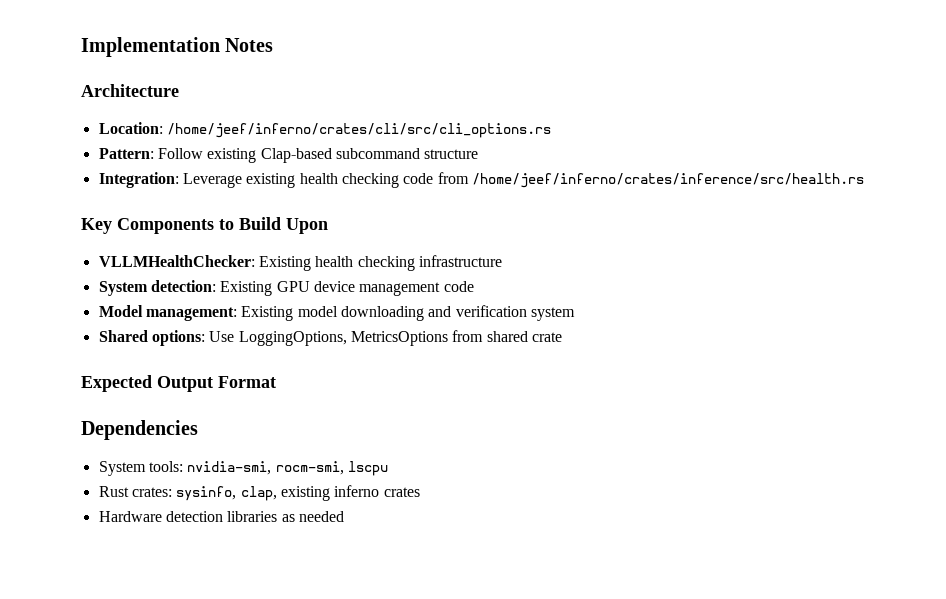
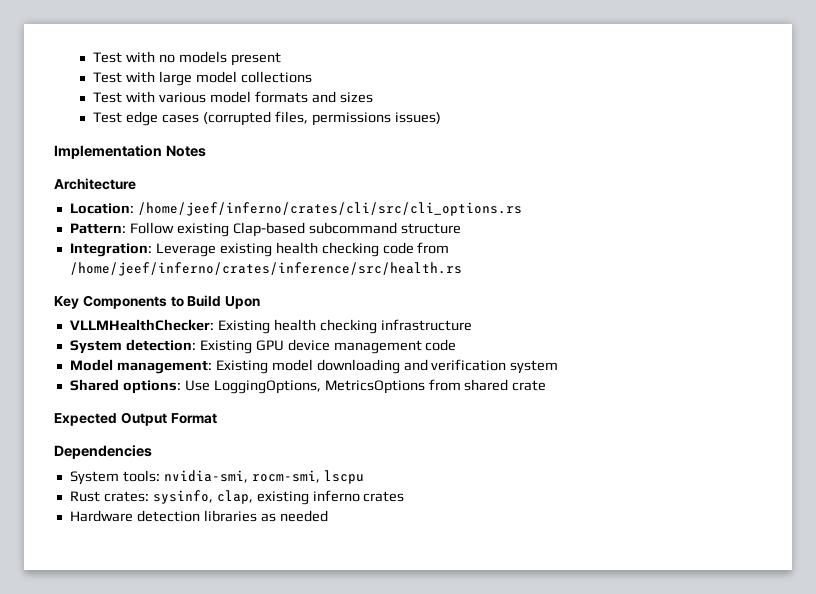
+ Test with no models present
+ Test with large model collections
+ Test with various model formats and sizes
+ Test edge cases (corrupted files, permissions issues)

